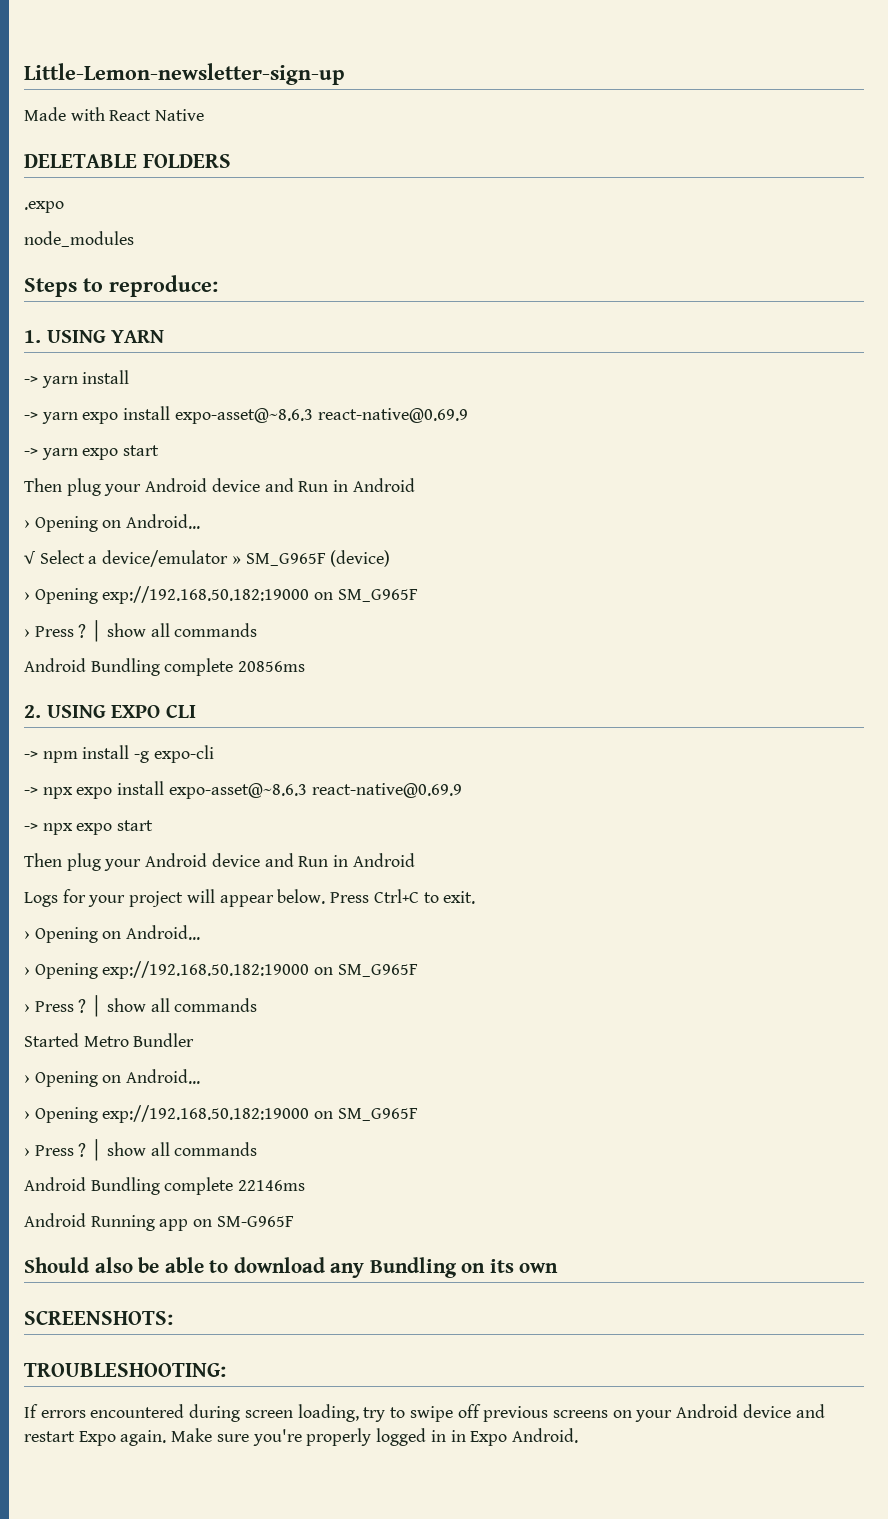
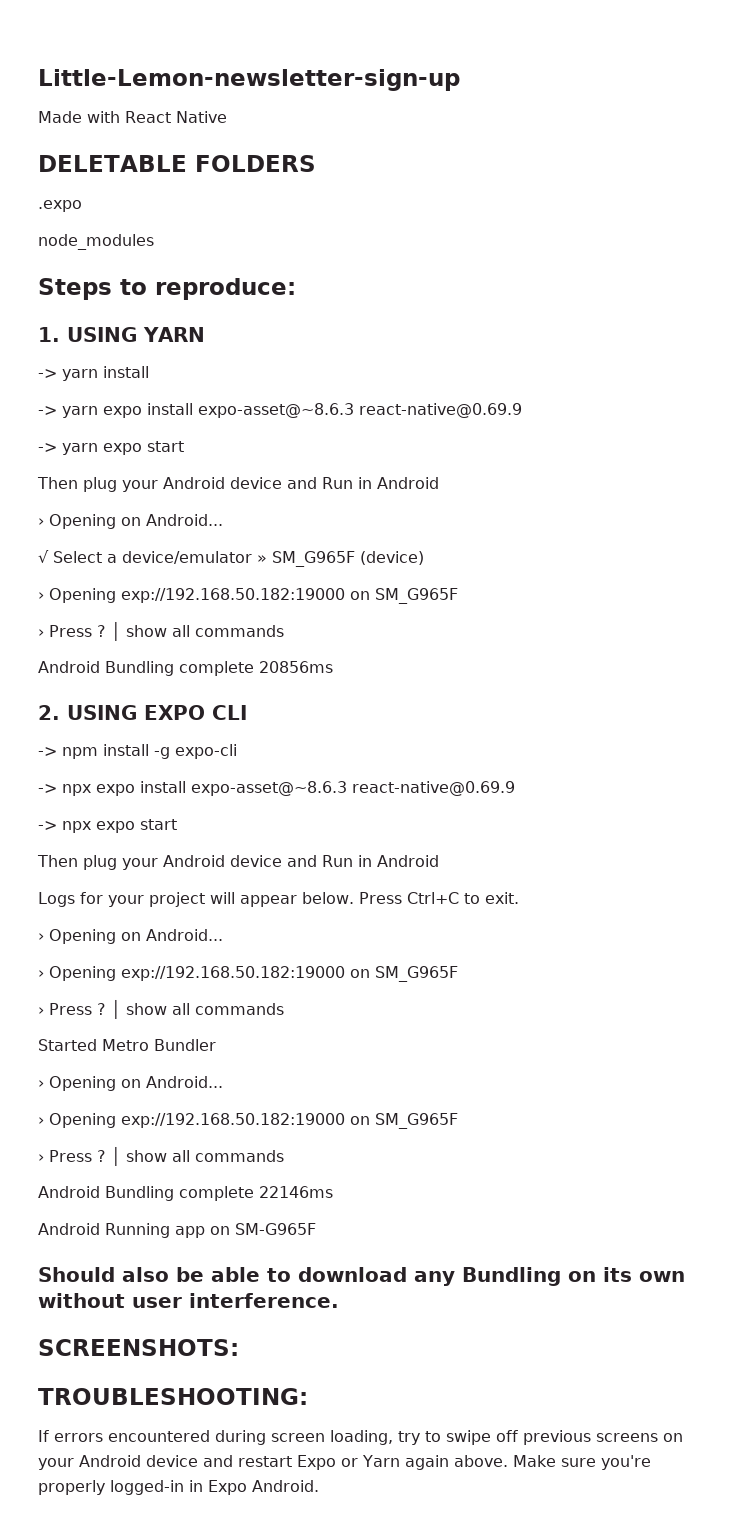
- Should also be able to download any Bundling on its own
+ Should also be able to download any Bundling on its own without user interference.
- If errors encountered during screen loading, try to swipe off previous screens on your Android device and restart Expo again.
+ If errors encountered during screen loading, try to swipe off previous screens on your Android device and restart Expo or Yarn again above.
- Make sure you're properly logged in in Expo Android.
+ Make sure you're properly logged-in in Expo Android.

